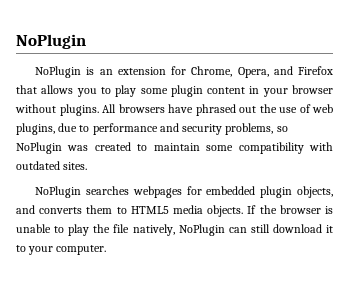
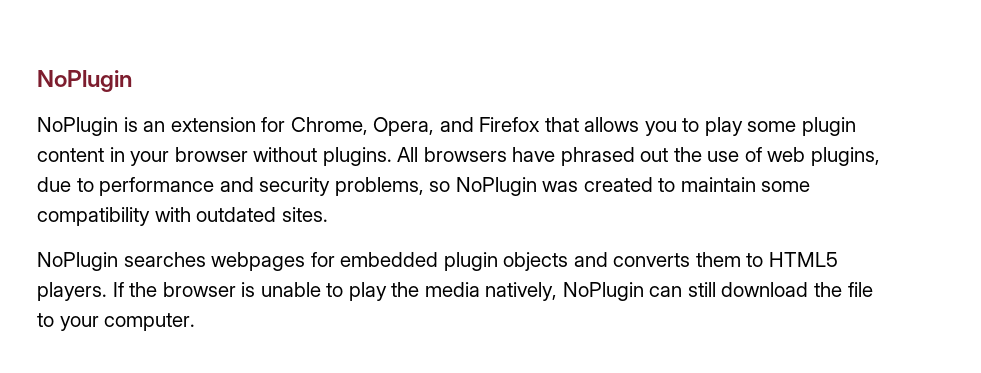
- NoPlugin searches webpages for embedded plugin objects, and converts them to HTML5 media objects.
+ NoPlugin searches webpages for embedded plugin objects and converts them to HTML5 players.
- If the browser is unable to play the file natively, NoPlugin can still download it to your computer.
+ If the browser is unable to play the media natively, NoPlugin can still download the file to your computer.

